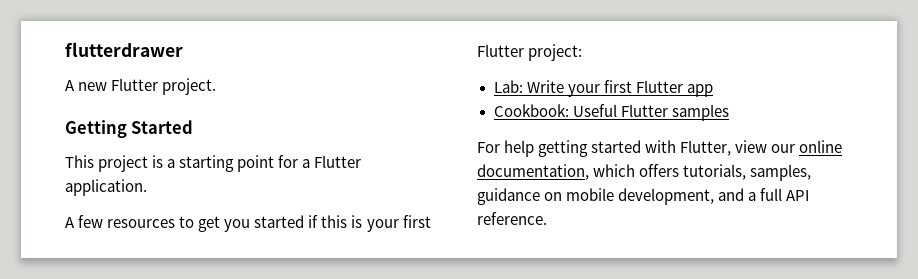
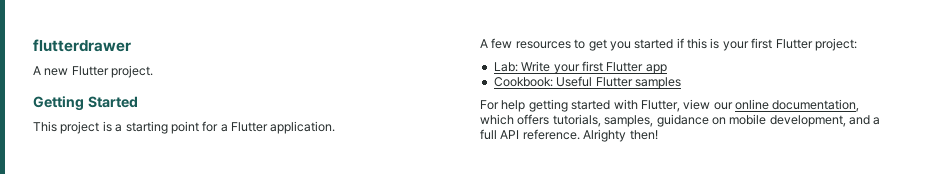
+ Alrighty then!

